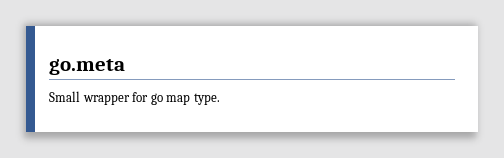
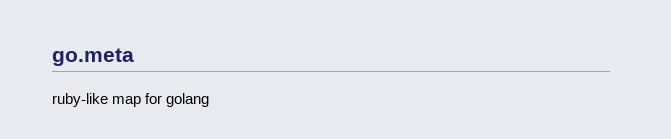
- Small wrapper for go map type.
+ ruby-like map for golang

